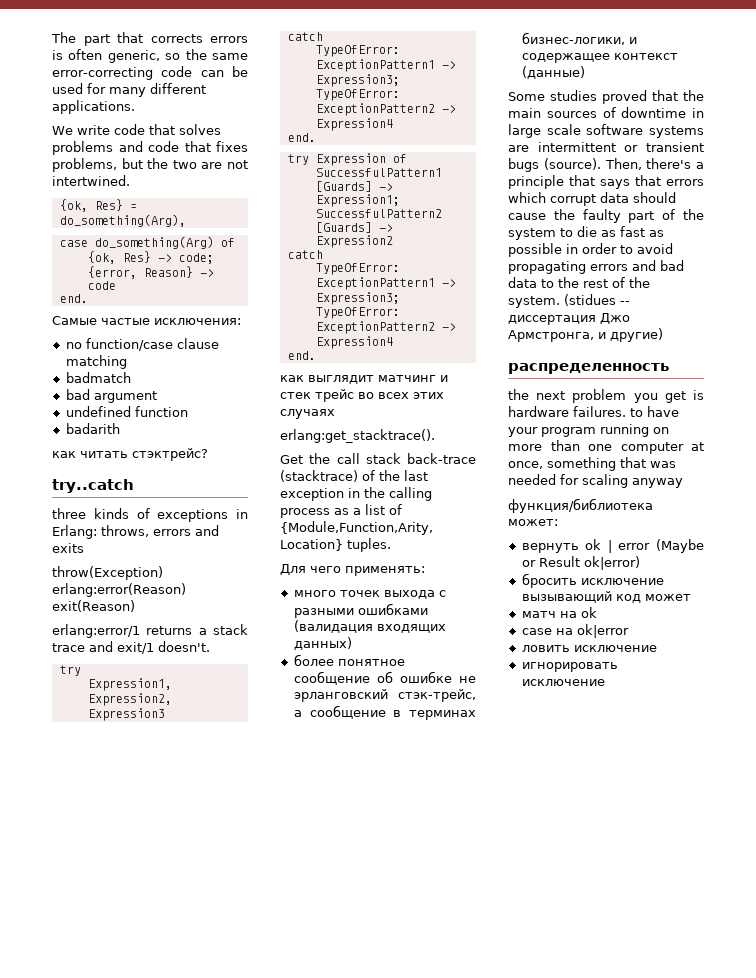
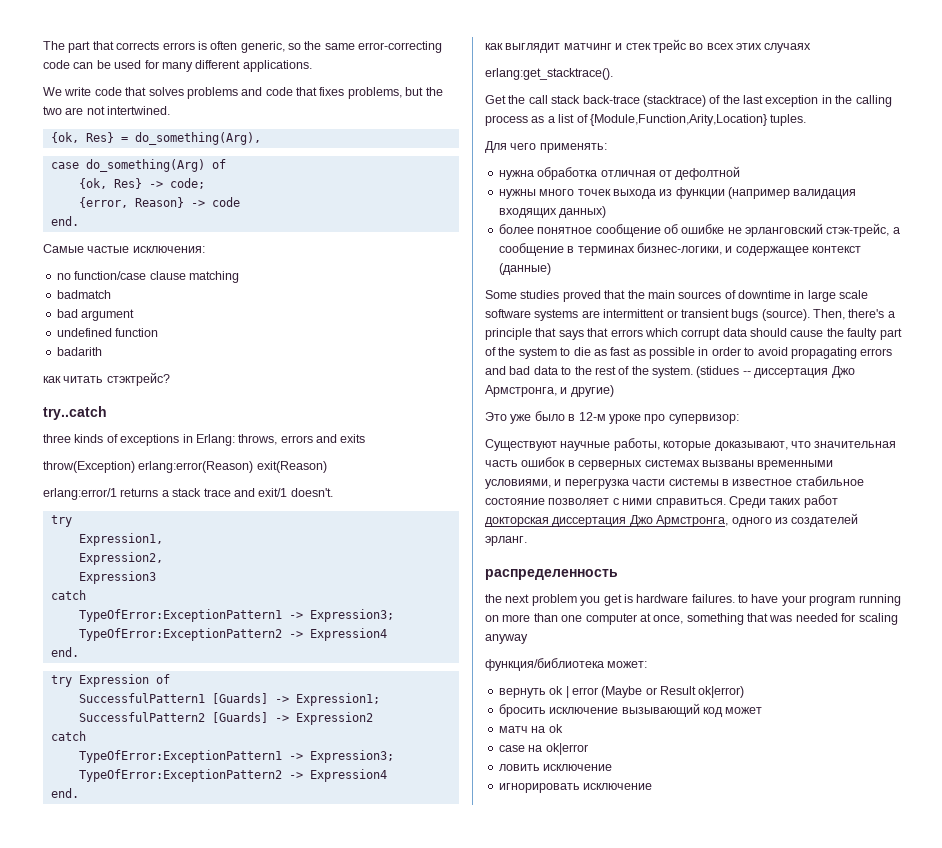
- много точек выхода с разными ошибками (валидация входящих данных)
+ нужна обработка отличная от дефолтной
+ нужны много точек выхода из функции (например валидация входящих данных)
+ Это уже было в 12-м уроке про супервизор:
+ Существуют научные работы, которые доказывают, что значительная часть ошибок в серверных системах вызваны временными условиями, и перегрузка части системы в известное стабильное состояние позволяет с ними справиться. Среди таких работ докторская диссертация Джо Армстронга, одного из создателей эрланг.

